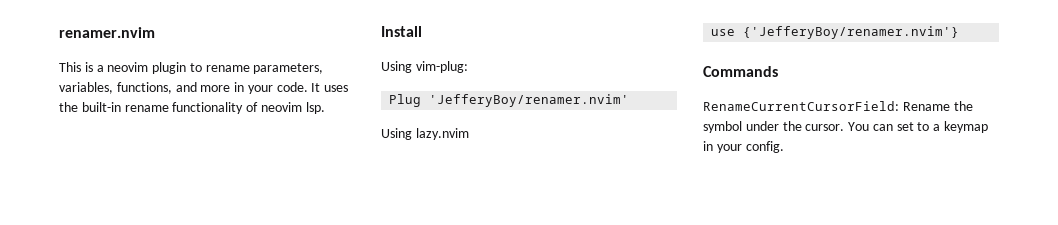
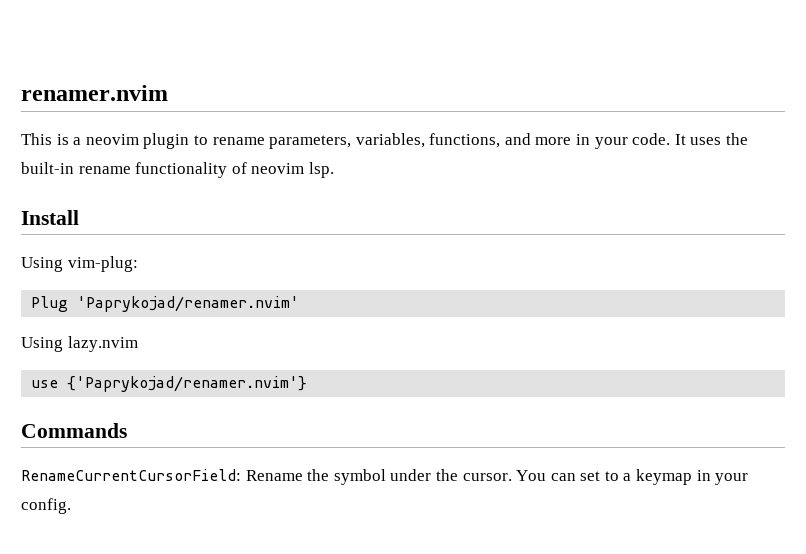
- Plug 'JefferyBoy/renamer.nvim'
+ Plug 'Paprykojad/renamer.nvim'
- use {'JefferyBoy/renamer.nvim'}
+ use {'Paprykojad/renamer.nvim'}

